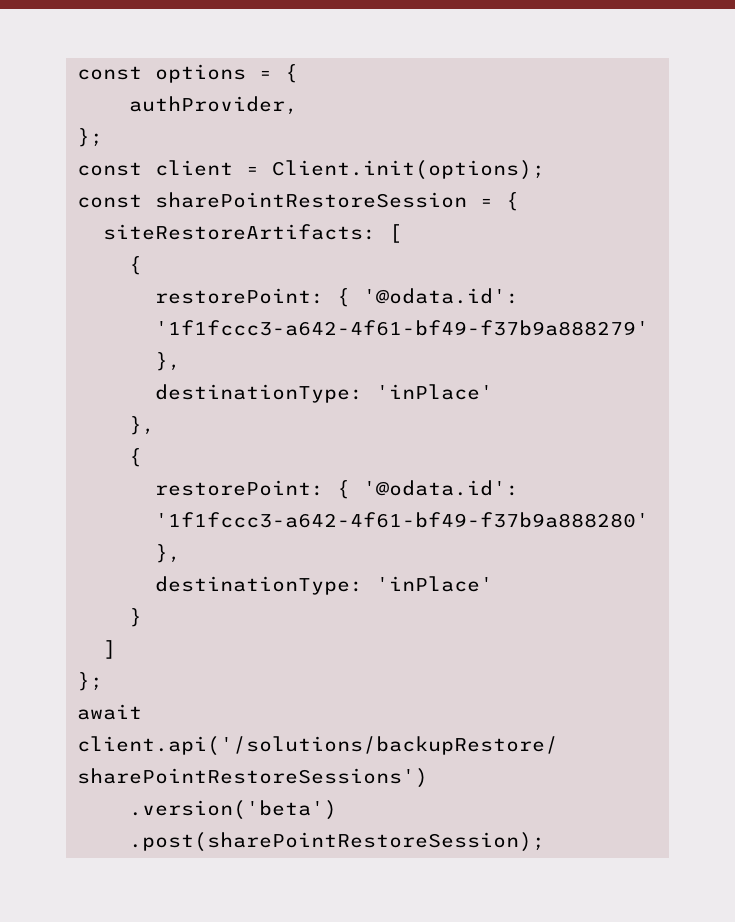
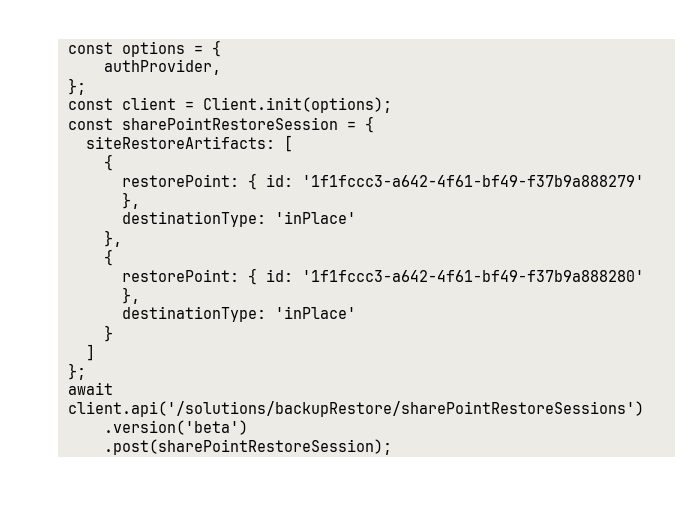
- restorePoint: { '@odata.id': '1f1fccc3-a642-4f61-bf49-f37b9a888279' },
+ restorePoint: { id: '1f1fccc3-a642-4f61-bf49-f37b9a888279' },
- restorePoint: { '@odata.id': '1f1fccc3-a642-4f61-bf49-f37b9a888280' },
+ restorePoint: { id: '1f1fccc3-a642-4f61-bf49-f37b9a888280' },

